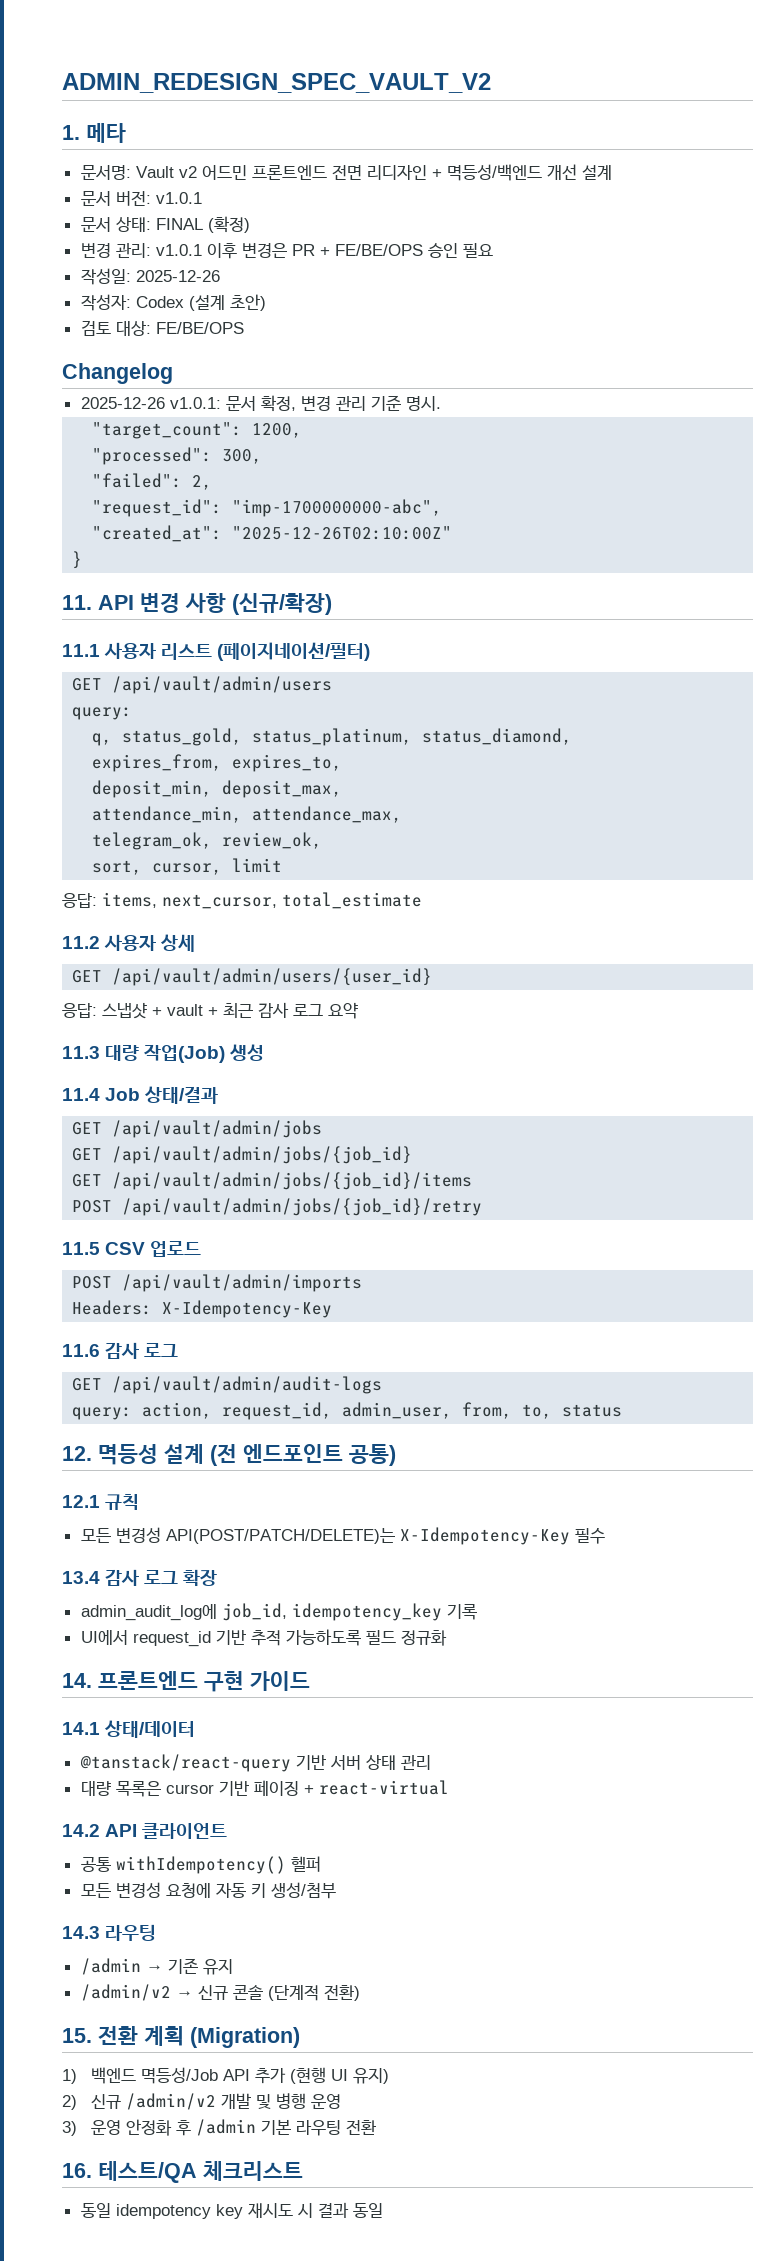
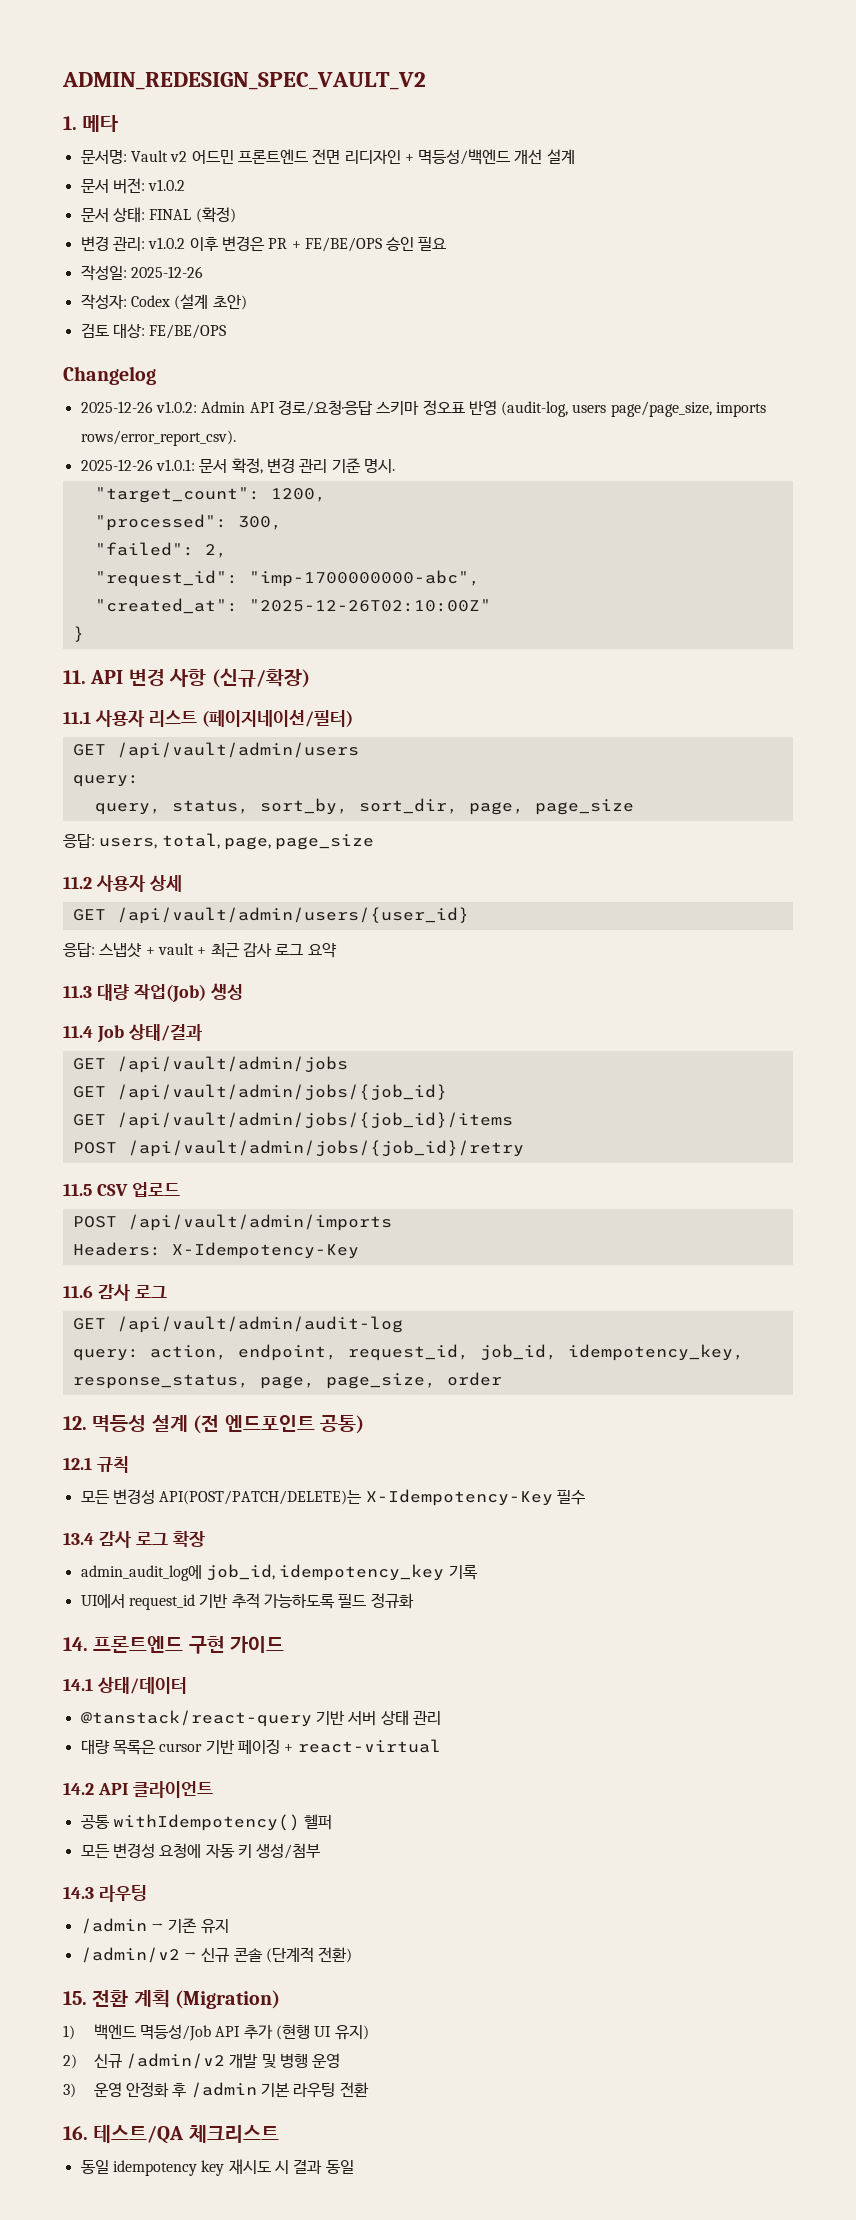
- 문서 버전: v1.0.1
+ 문서 버전: v1.0.2
- 변경 관리: v1.0.1 이후 변경은 PR + FE/BE/OPS 승인 필요
+ 변경 관리: v1.0.2 이후 변경은 PR + FE/BE/OPS 승인 필요
+ 2025-12-26 v1.0.2: Admin API 경로/요청·응답 스키마 정오표 반영 (audit-log, users page/page_size, imports rows/error_report_csv).
- q, status_gold, status_platinum, status_diamond,
- expires_from, expires_to,
- deposit_min, deposit_max,
- attendance_min, attendance_max,
- telegram_ok, review_ok,
- sort, cursor, limit
- 응답: items, next_cursor, total_estimate
+ query, status, sort_by, sort_dir, page, page_size
+ 응답: users, total, page, page_size
- GET /api/vault/admin/audit-logs
+ GET /api/vault/admin/audit-log
- query: action, request_id, admin_user, from, to, status
+ query: action, endpoint, request_id, job_id, idempotency_key, response_status, page, page_size, order

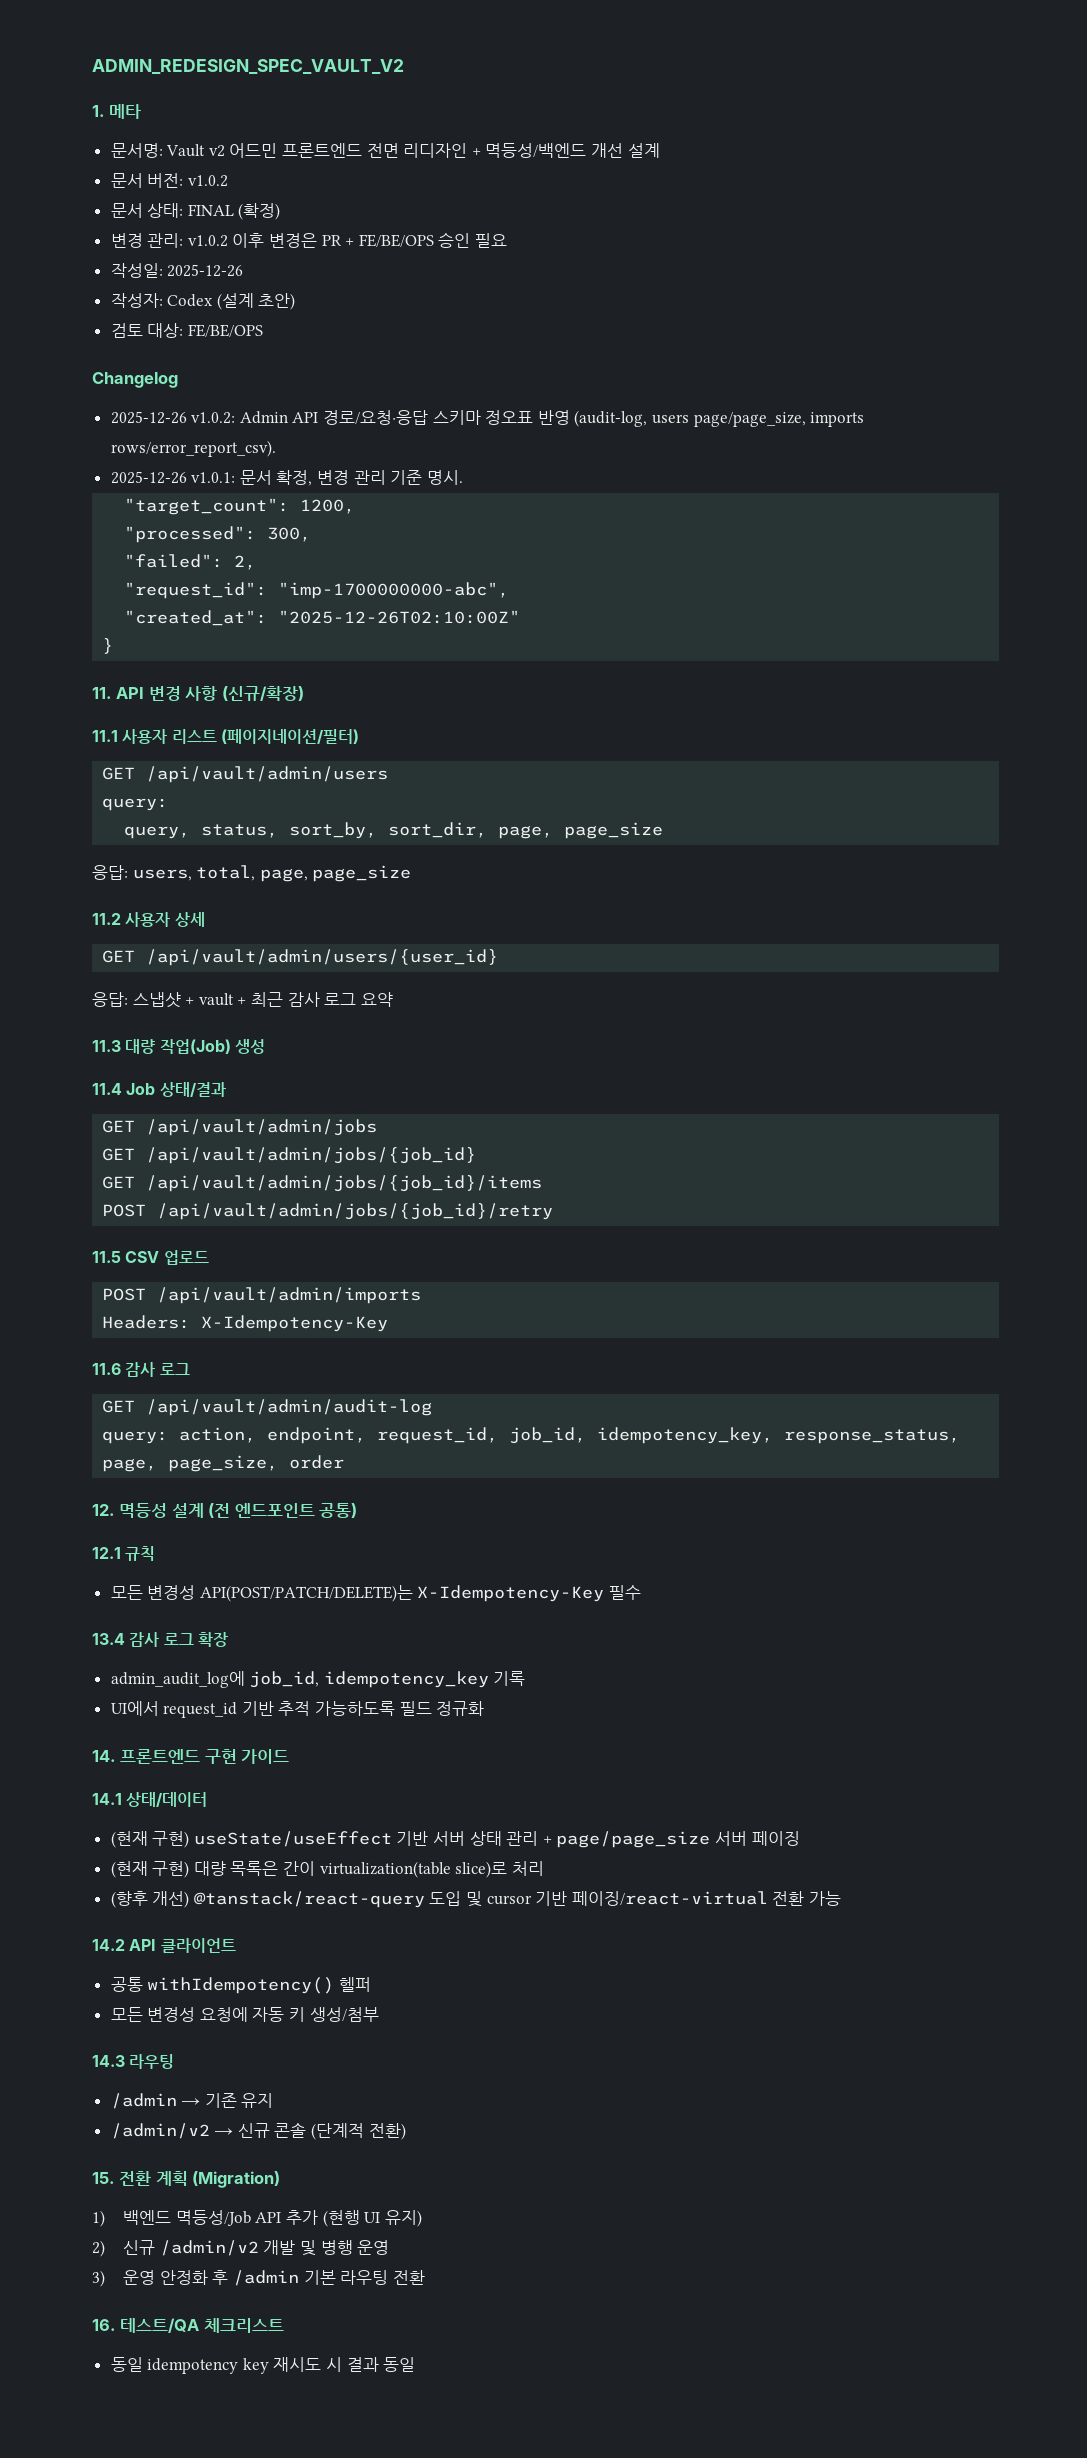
- @tanstack/react-query 기반 서버 상태 관리
- 대량 목록은 cursor 기반 페이징 + react-virtual
+ (현재 구현) useState/useEffect 기반 서버 상태 관리 + page/page_size 서버 페이징
+ (현재 구현) 대량 목록은 간이 virtualization(table slice)로 처리
+ (향후 개선) @tanstack/react-query 도입 및 cursor 기반 페이징/react-virtual 전환 가능

